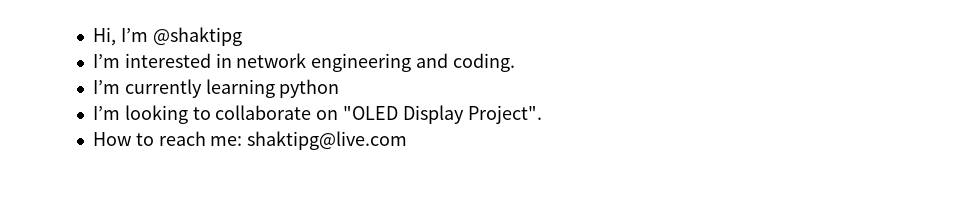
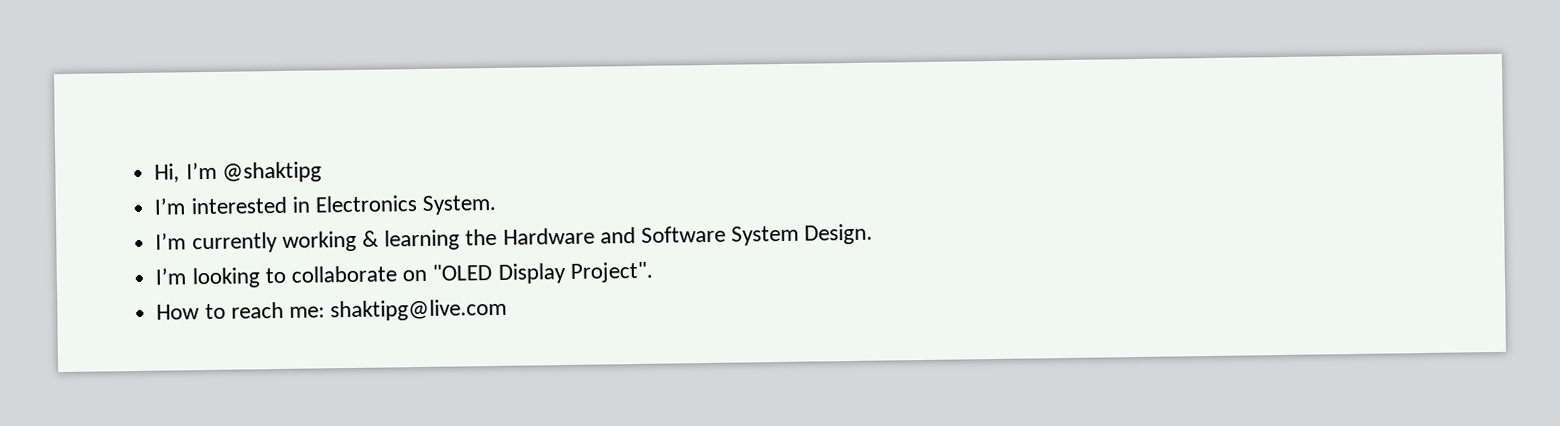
- I’m interested in network engineering and coding.
- I’m currently learning python
+ I’m interested in Electronics System.
+ I’m currently working & learning the Hardware and Software System Design.

